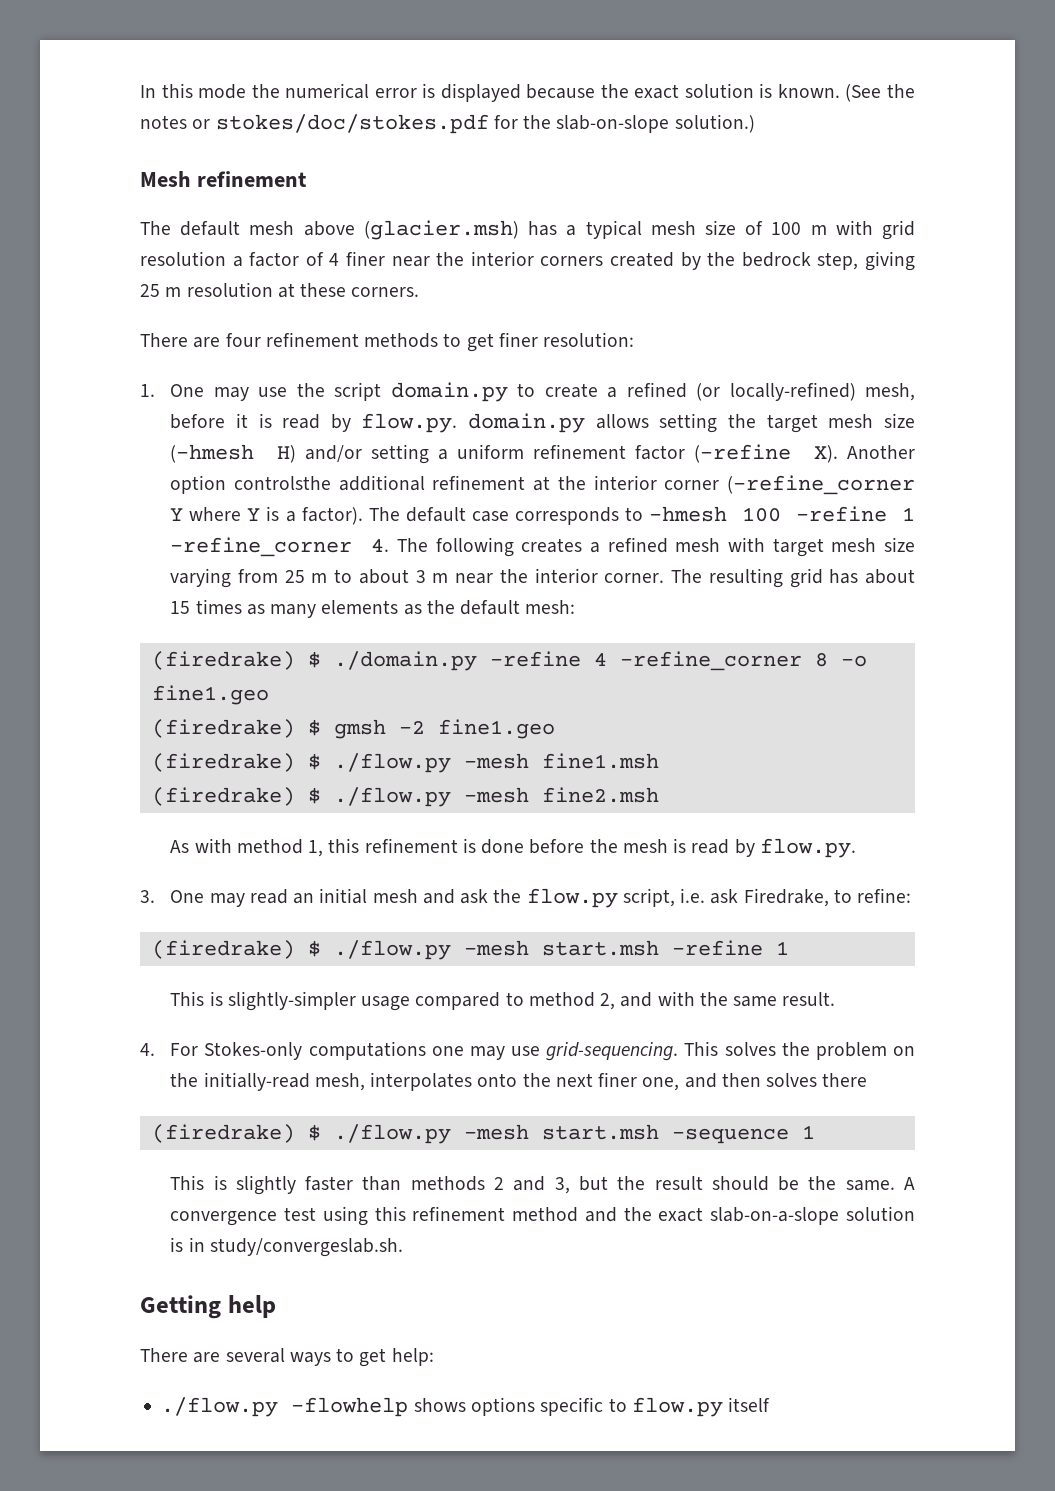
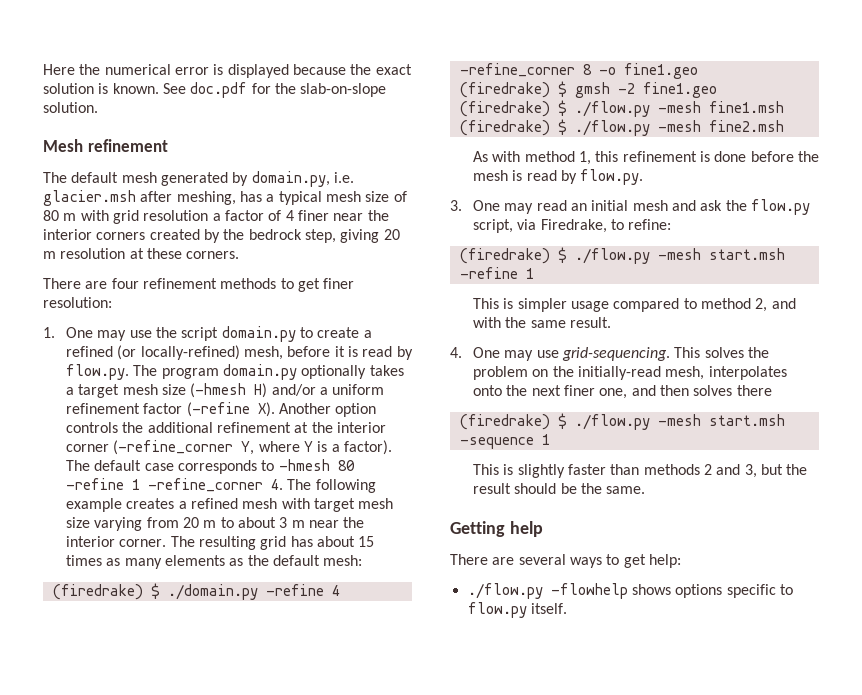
- In this mode the numerical error is displayed because the exact solution is known.
+ Here the numerical error is displayed because the exact solution is known.
- (See the notes or stokes/doc/stokes.pdf for the slab-on-slope solution.)
+ See doc.pdf for the slab-on-slope solution.
- The default mesh above (glacier.msh) has a typical mesh size of 100 m with grid resolution a factor of 4 finer near the interior corners created by the bedrock step, giving 25 m resolution at these corners.
+ The default mesh generated by domain.py, i.e. glacier.msh after meshing, has a typical mesh size of 80 m with grid resolution a factor of 4 finer near the interior corners created by the bedrock step, giving 20 m resolution at these corners.
- 1. One may use the script domain.py to create a refined (or locally-refined) mesh, before it is read by flow.py. domain.py allows setting the target mesh size (-hmesh H) and/or setting a uniform refinement factor (-refine X). Another option controlsthe additional refinement at the interior corner (-refine_corner Y where Y is a factor).
+ 1. One may use the script domain.py to create a refined (or locally-refined) mesh, before it is read by flow.py. The program domain.py optionally takes a target mesh size (-hmesh H) and/or a uniform refinement factor (-refine X). Another option controls the additional refinement at the interior corner (-refine_corner Y, where Y is a factor).
- The default case corresponds to -hmesh 100 -refine 1 -refine_corner 4. The following creates a refined mesh with target mesh size varying from 25 m to about 3 m near the interior corner.
+ The default case corresponds to -hmesh 80 -refine 1 -refine_corner 4. The following example creates a refined mesh with target mesh size varying from 20 m to about 3 m near the interior corner.
- 3. One may read an initial mesh and ask the flow.py script, i.e. ask Firedrake, to refine:
+ 3. One may read an initial mesh and ask the flow.py script, via Firedrake, to refine:
- This is slightly-simpler usage compared to method 2, and with the same result.
+ This is simpler usage compared to method 2, and with the same result.
- 4. For Stokes-only computations one may use grid-sequencing.
+ 4. One may use grid-sequencing.
- A convergence test using this refinement method and the exact slab-on-a-slope solution is in study/convergeslab.sh.
- ./flow.py -flowhelp shows options specific to flow.py itself
+ ./flow.py -flowhelp shows options specific to flow.py itself.

